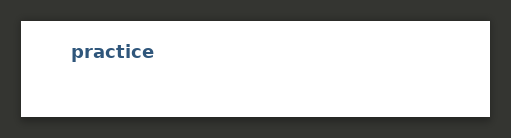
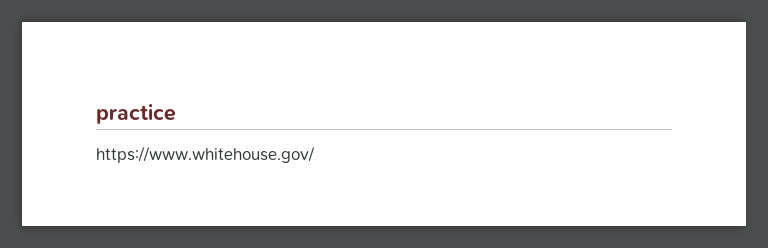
+ https://www.whitehouse.gov/

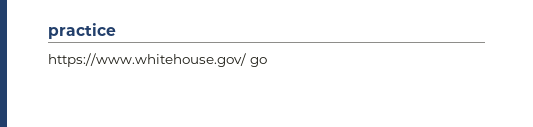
- https://www.whitehouse.gov/
+ https://www.whitehouse.gov/ go

